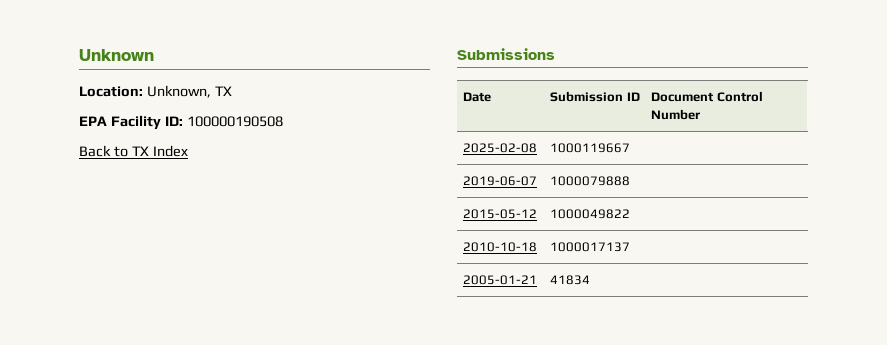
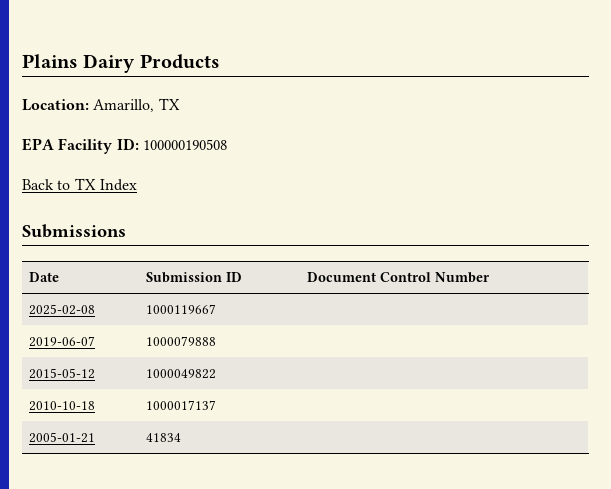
- Unknown
+ Plains Dairy Products
- Location: Unknown, TX
+ Location: Amarillo, TX

